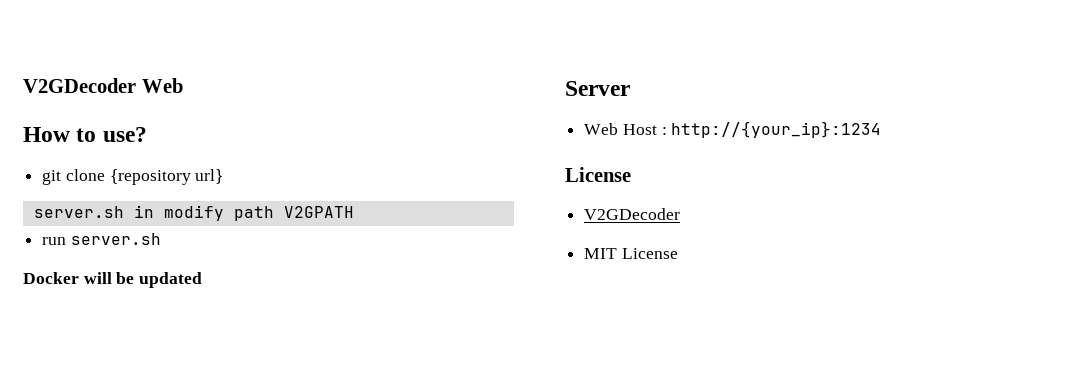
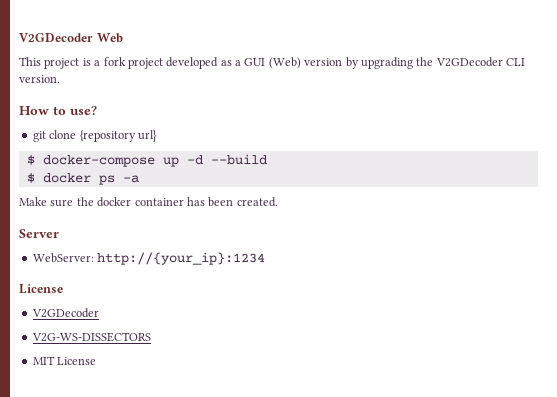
+ This project is a fork project developed as a GUI (Web) version by upgrading the V2GDecoder CLI version.
- server.sh in modify path V2GPATH
- run server.sh
- Docker will be updated
+ $ docker-compose up -d --build
+ $ docker ps -a
+ Make sure the docker container has been created.
  Server
- Web Host : http://{your_ip}:1234
+ WebServer: http://{your_ip}:1234
+ V2G-WS-DISSECTORS

